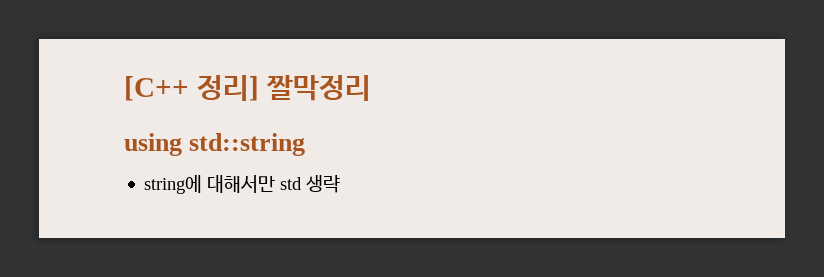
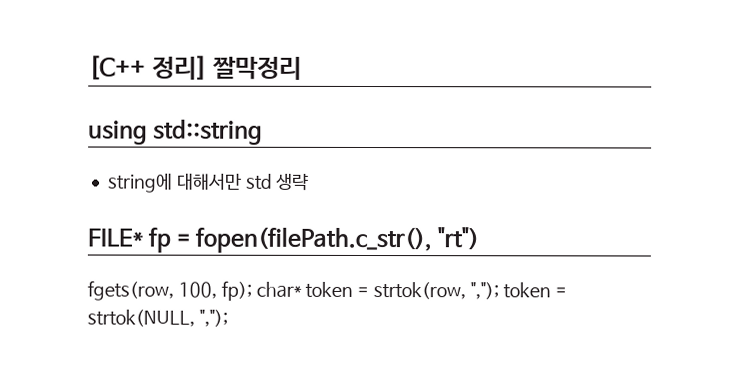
+ FILE* fp = fopen(filePath.c_str(), "rt")
+ fgets(row, 100, fp); char* token = strtok(row, ","); token = strtok(NULL, ",");

